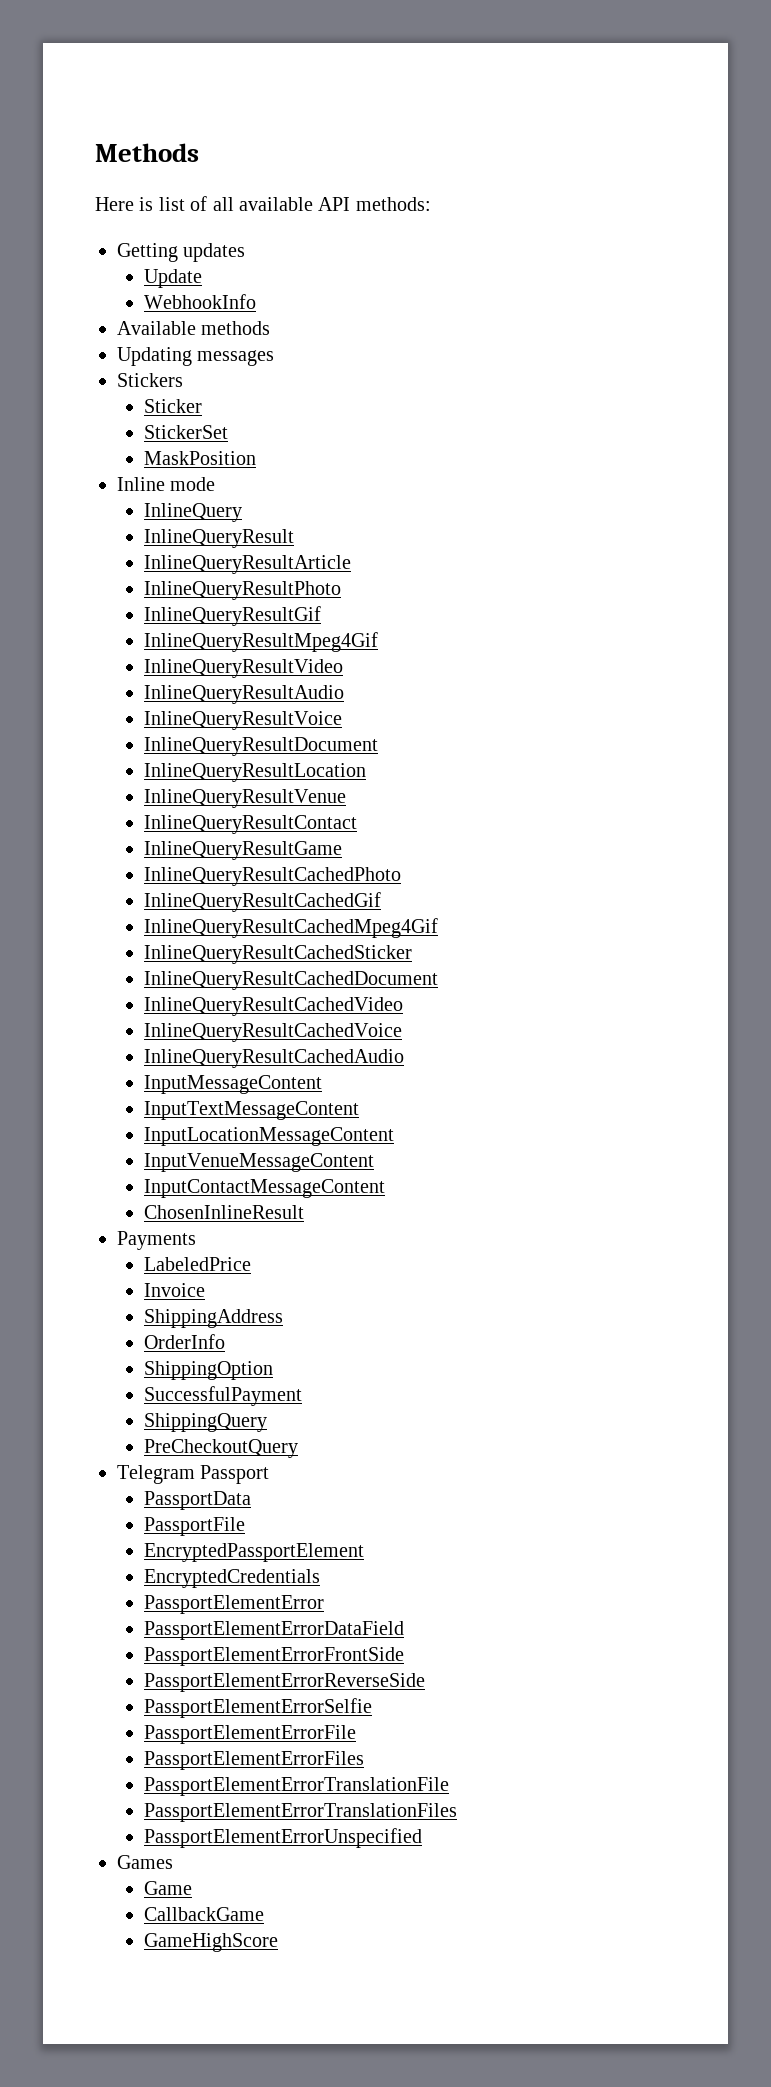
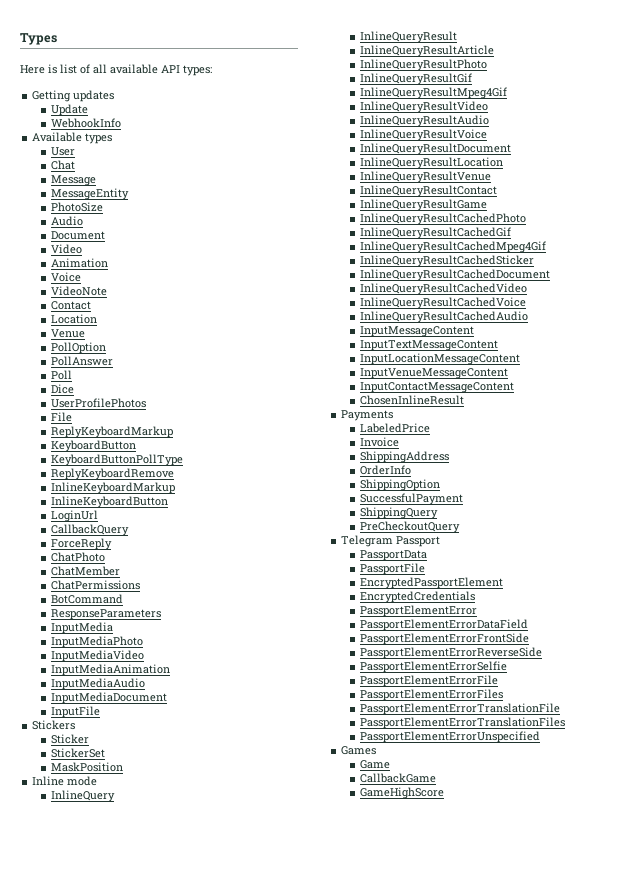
- Methods
+ Types
- Here is list of all available API methods:
+ Here is list of all available API types:
- Available methods
- Updating messages
+ Available types
+ User
+ Chat
+ Message
+ MessageEntity
+ PhotoSize
+ Audio
+ Document
+ Video
+ Animation
+ Voice
+ VideoNote
+ Contact
+ Location
+ Venue
+ PollOption
+ PollAnswer
+ Poll
+ Dice
+ UserProfilePhotos
+ File
+ ReplyKeyboardMarkup
+ KeyboardButton
+ KeyboardButtonPollType
+ ReplyKeyboardRemove
+ InlineKeyboardMarkup
+ InlineKeyboardButton
+ LoginUrl
+ CallbackQuery
+ ForceReply
+ ChatPhoto
+ ChatMember
+ ChatPermissions
+ BotCommand
+ ResponseParameters
+ InputMedia
+ InputMediaPhoto
+ InputMediaVideo
+ InputMediaAnimation
+ InputMediaAudio
+ InputMediaDocument
+ InputFile

